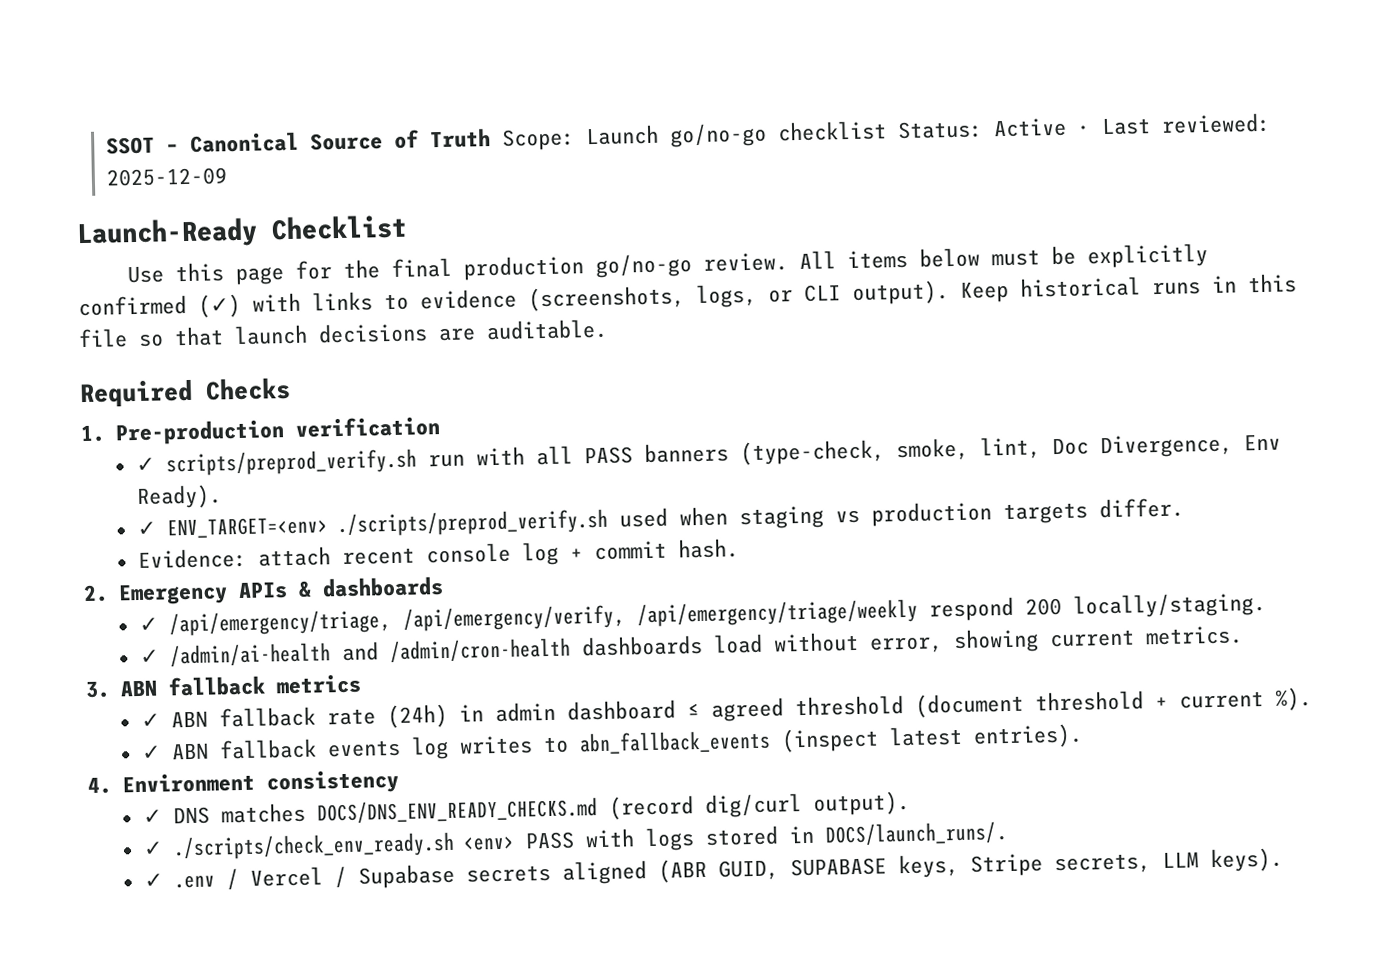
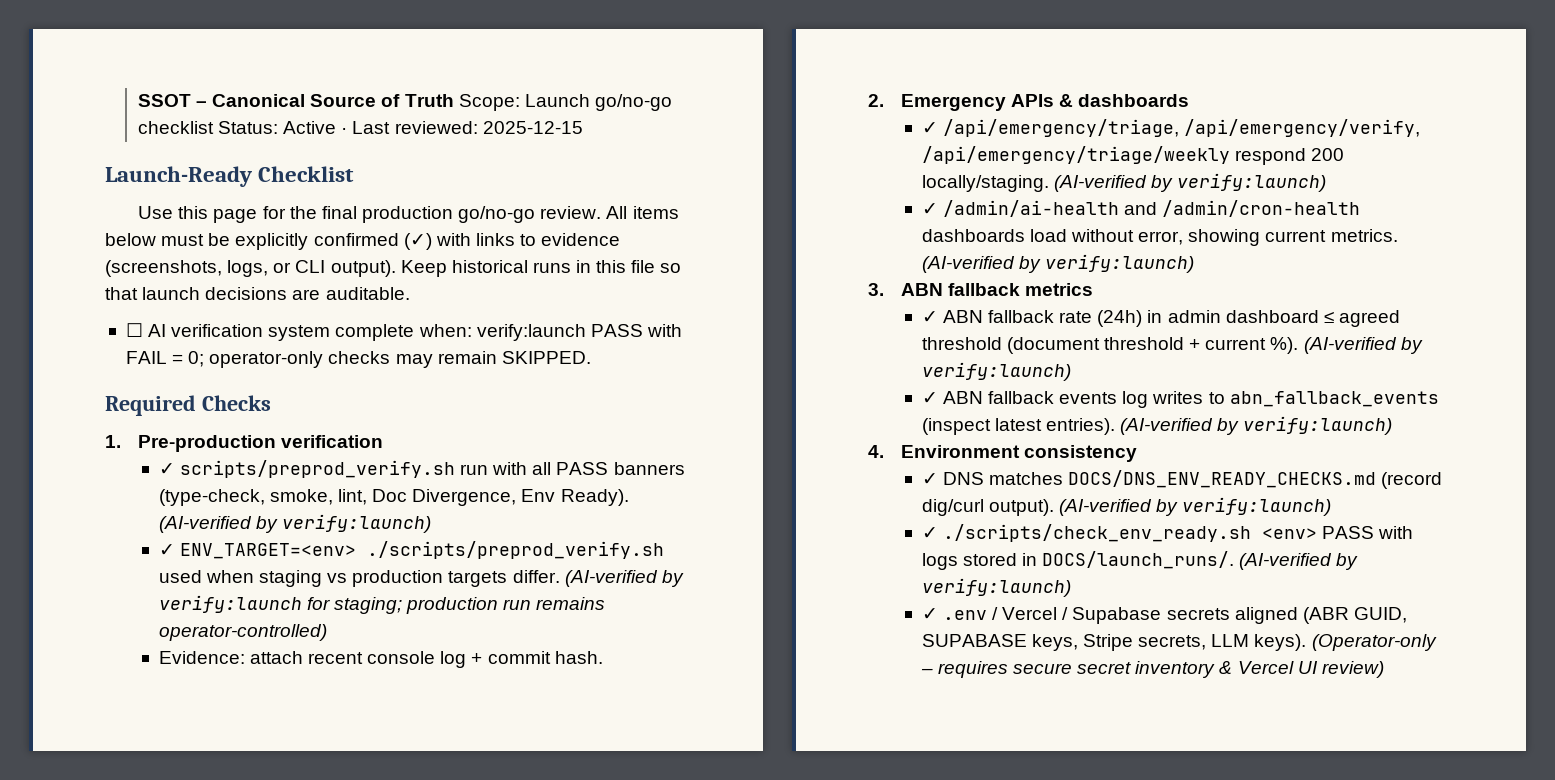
- SSOT – Canonical Source of Truth Scope: Launch go/no-go checklist Status: Active · Last reviewed: 2025-12-09
+ SSOT – Canonical Source of Truth Scope: Launch go/no-go checklist Status: Active · Last reviewed: 2025-12-15
+ ☐ AI verification system complete when: verify:launch PASS with FAIL = 0; operator-only checks may remain SKIPPED.
- ✓ scripts/preprod_verify.sh run with all PASS banners (type-check, smoke, lint, Doc Divergence, Env Ready).
+ ✓ scripts/preprod_verify.sh run with all PASS banners (type-check, smoke, lint, Doc Divergence, Env Ready). (AI-verified by verify:launch)
+ (AI-verified by verify:launch for staging; production run remains operator-controlled)
- ✓ /api/emergency/triage, /api/emergency/verify, /api/emergency/triage/weekly respond 200 locally/staging.
+ ✓ /api/emergency/triage, /api/emergency/verify, /api/emergency/triage/weekly respond 200 locally/staging. (AI-verified by verify:launch)
- ✓ /admin/ai-health and /admin/cron-health dashboards load without error, showing current metrics.
+ ✓ /admin/ai-health and /admin/cron-health dashboards load without error, showing current metrics. (AI-verified by verify:launch)
- ✓ ABN fallback rate (24h) in admin dashboard ≤ agreed threshold (document threshold + current %).
+ ✓ ABN fallback rate (24h) in admin dashboard ≤ agreed threshold (document threshold + current %). (AI-verified by verify:launch)
- ✓ ABN fallback events log writes to abn_fallback_events (inspect latest entries).
+ ✓ ABN fallback events log writes to abn_fallback_events (inspect latest entries). (AI-verified by verify:launch)
- ✓ DNS matches DOCS/DNS_ENV_READY_CHECKS.md (record dig/curl output).
+ ✓ DNS matches DOCS/DNS_ENV_READY_CHECKS.md (record dig/curl output). (AI-verified by verify:launch)
- ✓ ./scripts/check_env_ready.sh <env> PASS with logs stored in DOCS/launch_runs/.
+ ✓ ./scripts/check_env_ready.sh <env> PASS with logs stored in DOCS/launch_runs/. (AI-verified by verify:launch)
+ (Operator-only – requires secure secret inventory & Vercel UI review)

